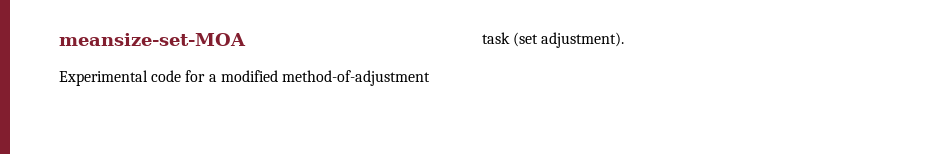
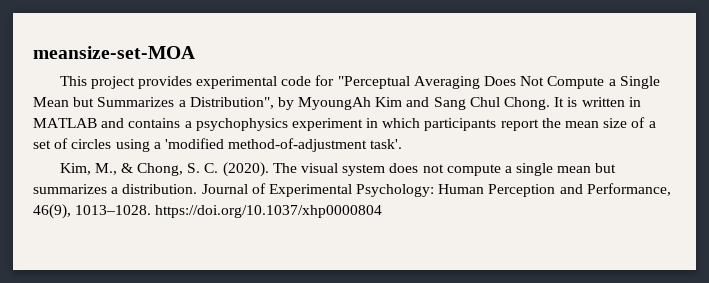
- Experimental code for a modified method-of-adjustment task (set adjustment).
+ This project provides experimental code for "Perceptual Averaging Does Not Compute a Single Mean but Summarizes a Distribution", by MyoungAh Kim and Sang Chul Chong. It is written in MATLAB and contains a psychophysics experiment in which participants report the mean size of a set of circles using a 'modified method-of-adjustment task'.
+ Kim, M., & Chong, S. C. (2020). The visual system does not compute a single mean but summarizes a distribution. Journal of Experimental Psychology: Human Perception and Performance, 46(9), 1013–1028. https://doi.org/10.1037/xhp0000804

